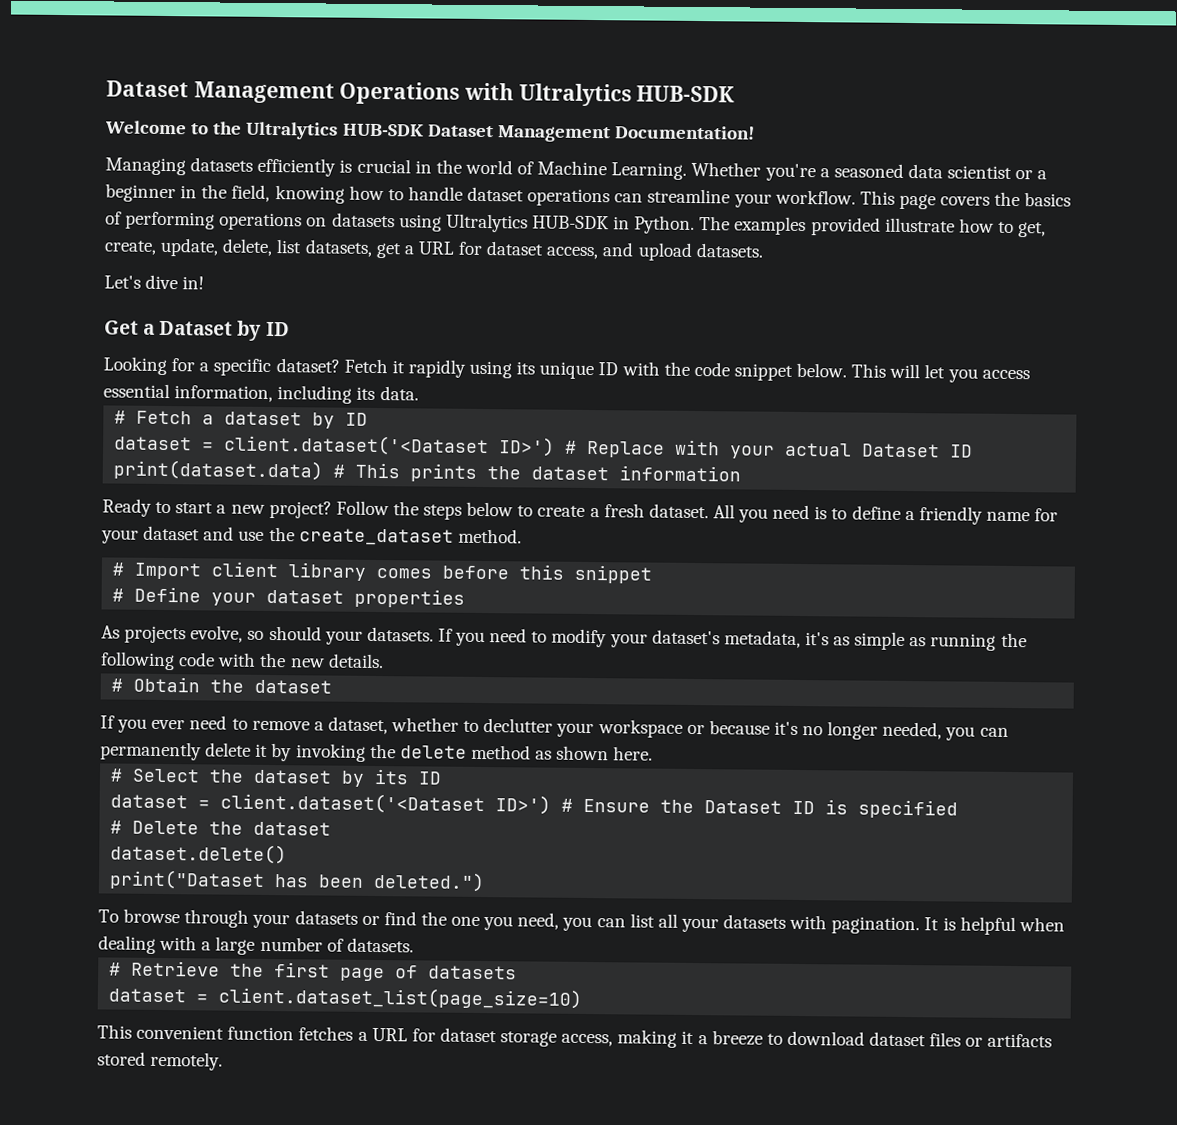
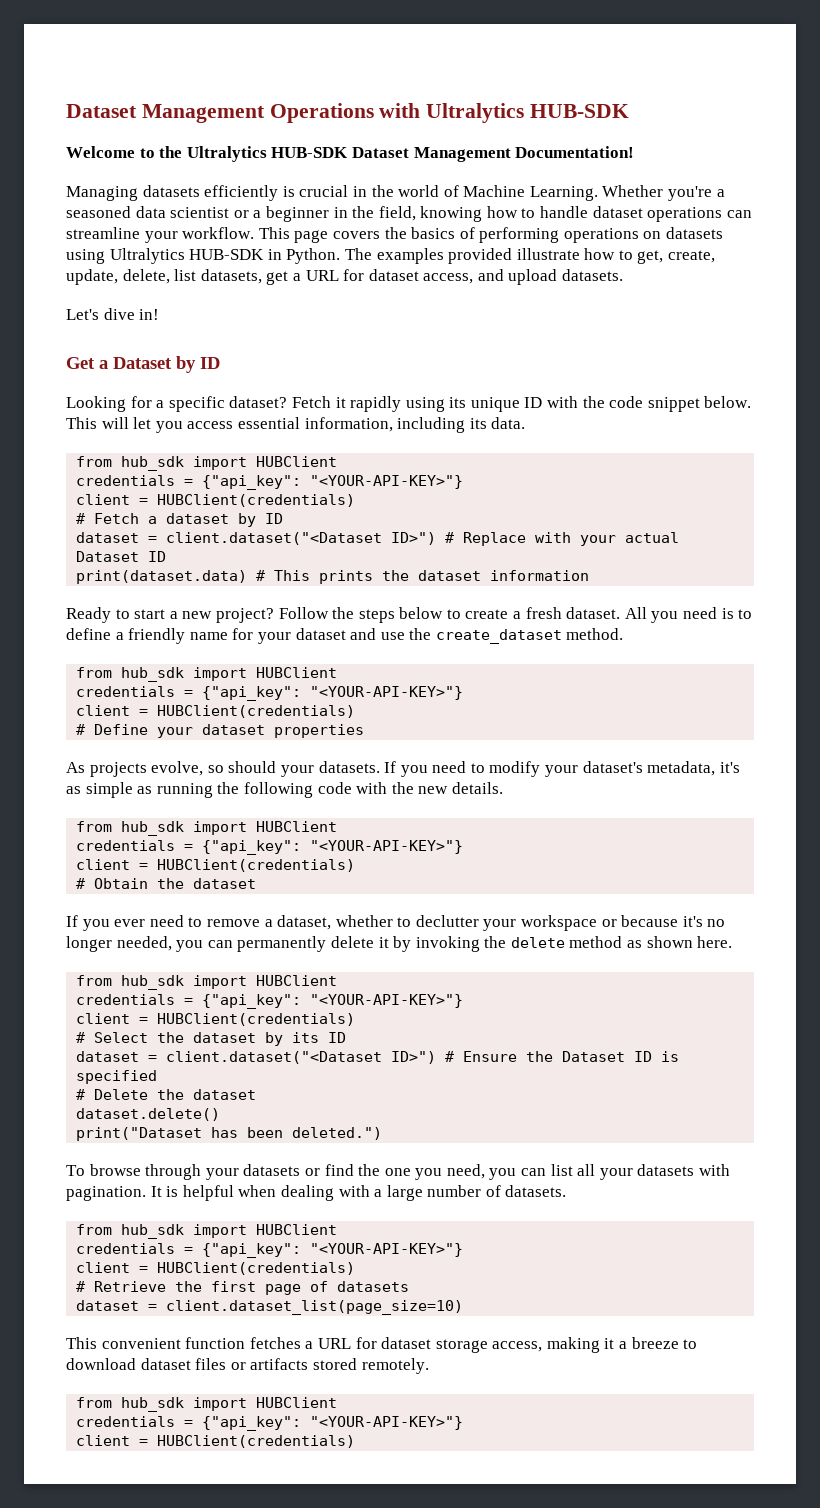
  This will let you access essential information, including its data.
+ from hub_sdk import HUBClient
+ credentials = {"api_key": "<YOUR-API-KEY>"}
+ client = HUBClient(credentials)
- dataset = client.dataset('<Dataset ID>') # Replace with your actual Dataset ID
+ dataset = client.dataset("<Dataset ID>") # Replace with your actual Dataset ID
  All you need is to define a friendly name for your dataset and use the create_dataset method.
- # Import client library comes before this snippet
+ from hub_sdk import HUBClient
+ credentials = {"api_key": "<YOUR-API-KEY>"}
+ client = HUBClient(credentials)
  If you need to modify your dataset's metadata, it's as simple as running the following code with the new details.
+ from hub_sdk import HUBClient
+ credentials = {"api_key": "<YOUR-API-KEY>"}
+ client = HUBClient(credentials)
  If you ever need to remove a dataset, whether to declutter your workspace or because it's no longer needed, you can permanently delete it by invoking the delete method as shown here.
+ from hub_sdk import HUBClient
+ credentials = {"api_key": "<YOUR-API-KEY>"}
+ client = HUBClient(credentials)
- dataset = client.dataset('<Dataset ID>') # Ensure the Dataset ID is specified
+ dataset = client.dataset("<Dataset ID>") # Ensure the Dataset ID is specified
  It is helpful when dealing with a large number of datasets.
+ from hub_sdk import HUBClient
+ credentials = {"api_key": "<YOUR-API-KEY>"}
+ client = HUBClient(credentials)
  This convenient function fetches a URL for dataset storage access, making it a breeze to download dataset files or artifacts stored remotely.
+ from hub_sdk import HUBClient
+ credentials = {"api_key": "<YOUR-API-KEY>"}
+ client = HUBClient(credentials)

